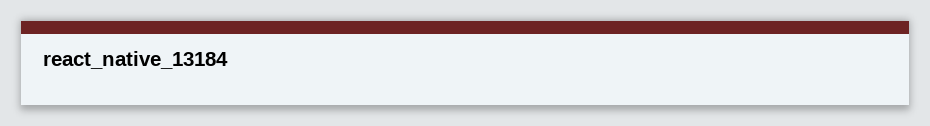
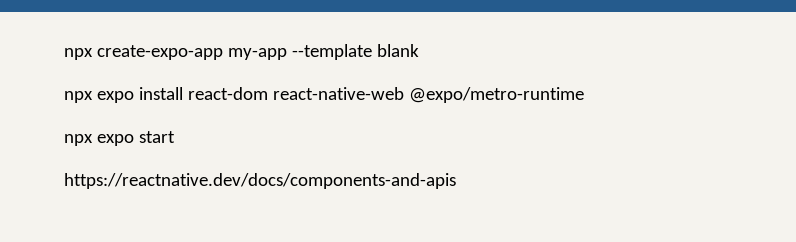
- react_native_13184
+ npx create-expo-app my-app --template blank
+ npx expo install react-dom react-native-web @expo/metro-runtime
+ npx expo start
+ https://reactnative.dev/docs/components-and-apis

